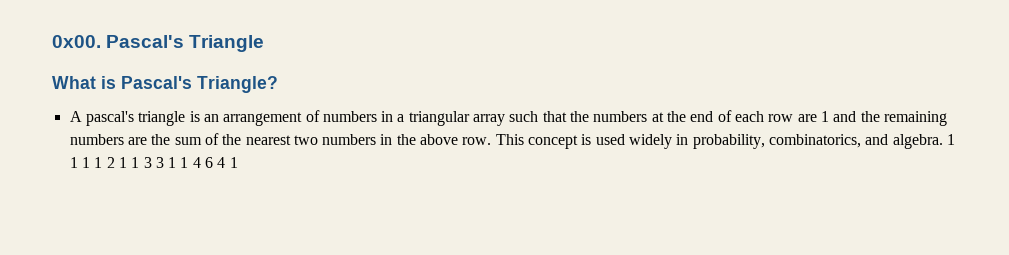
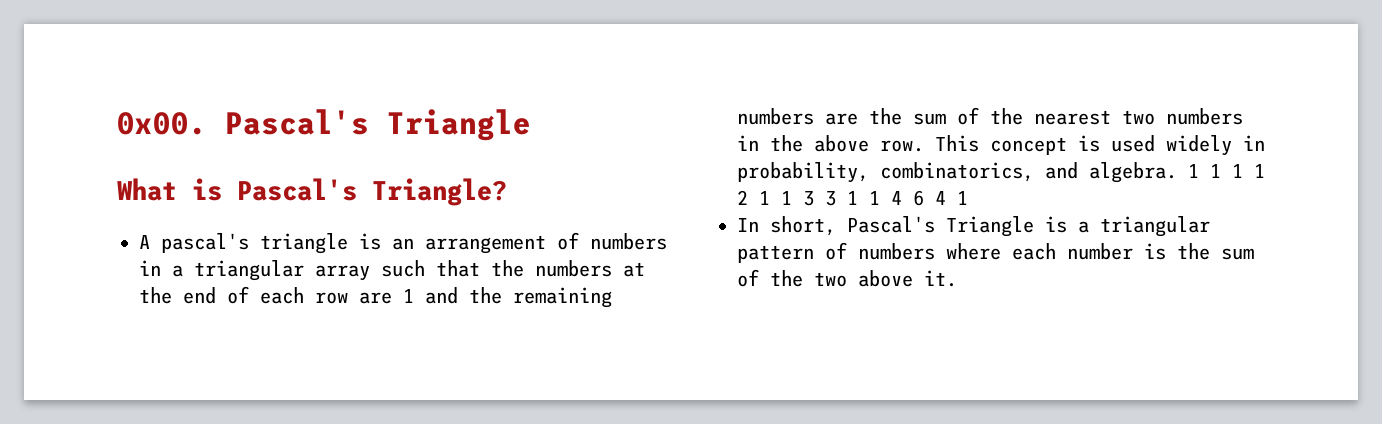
+ In short, Pascal's Triangle is a triangular pattern of numbers where each number is the sum of the two above it.

